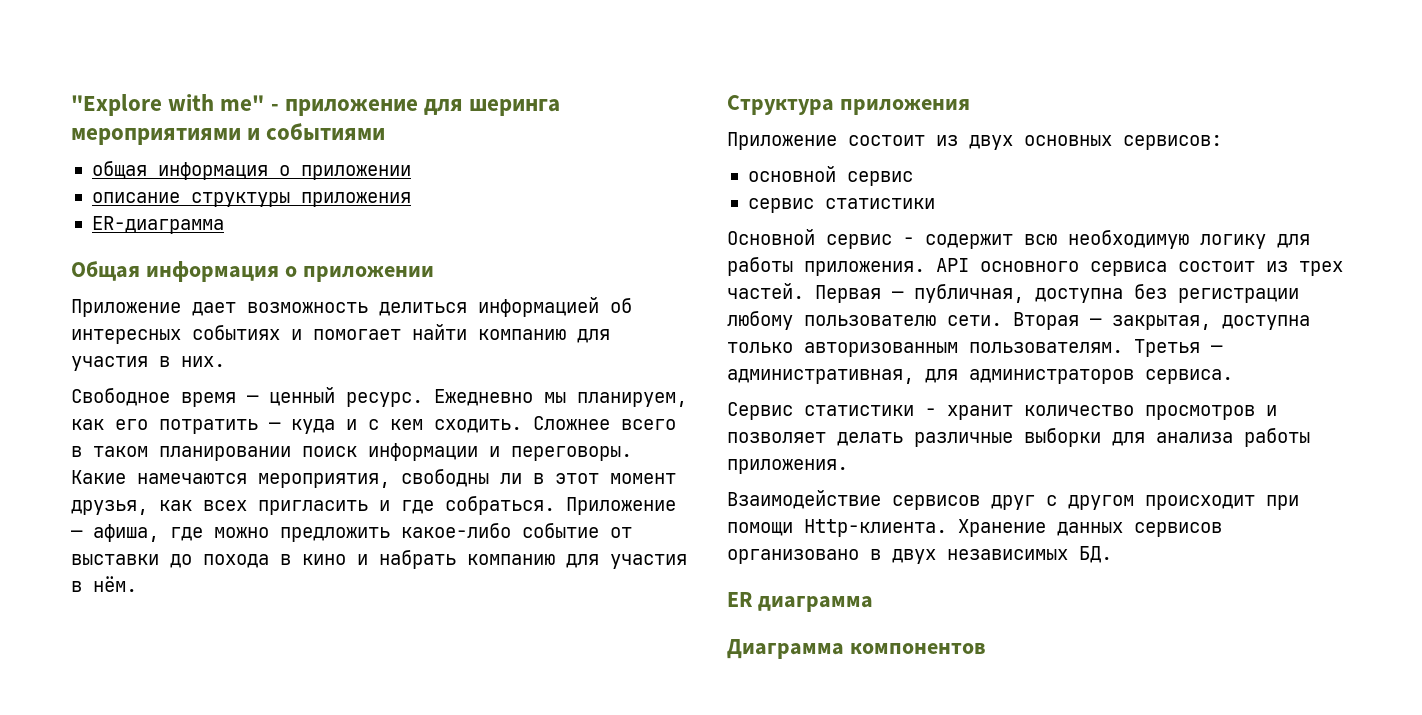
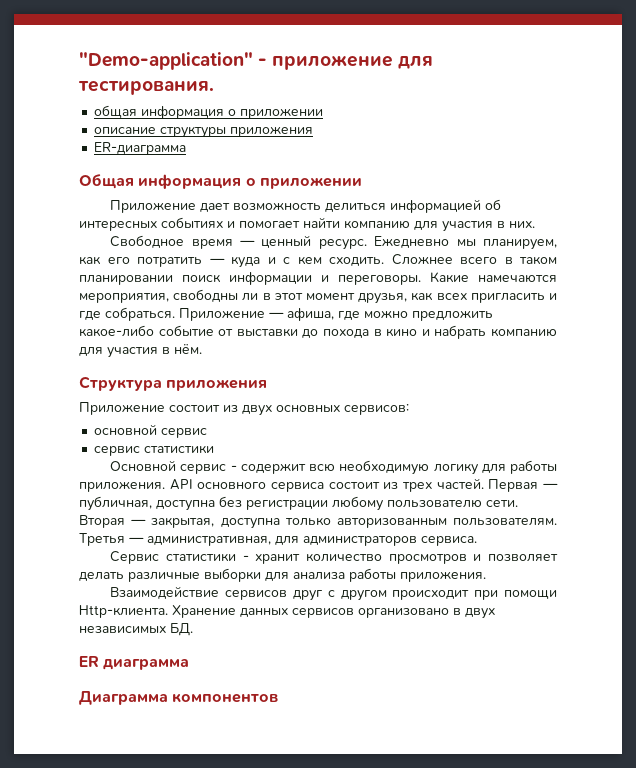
- "Explore with me" - приложение для шеринга мероприятиями и событиями
+ "Demo-application" - приложение для тестирования.

